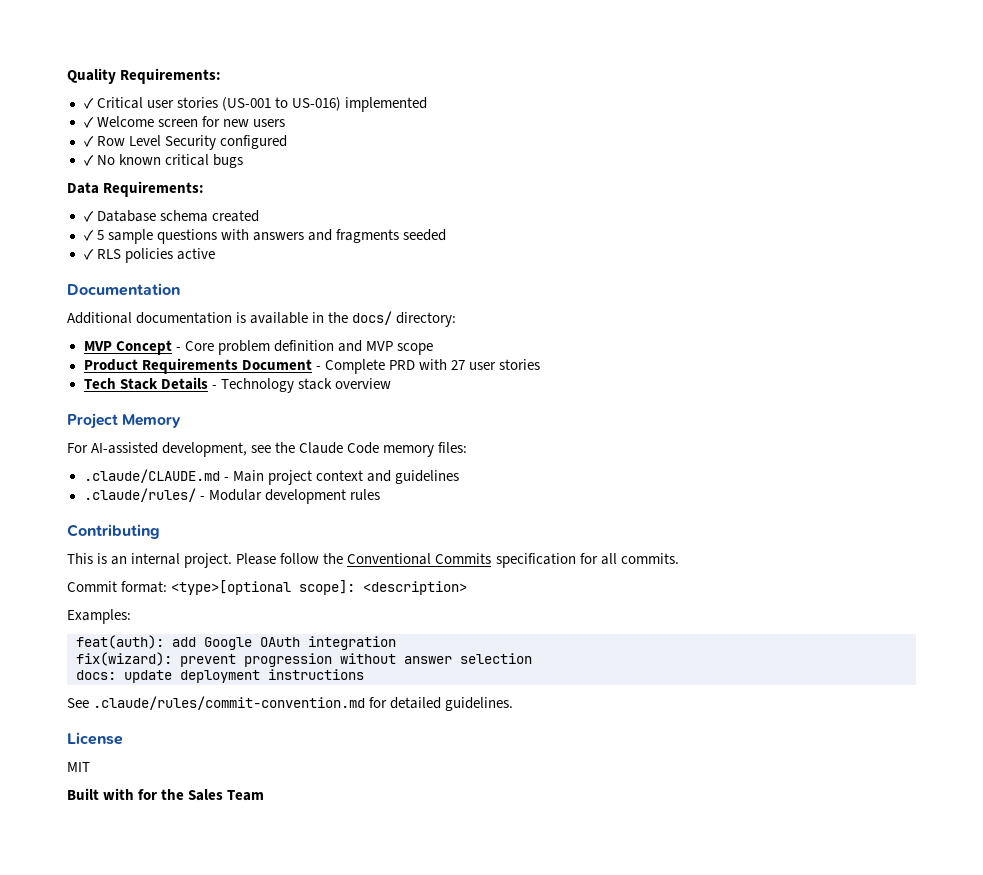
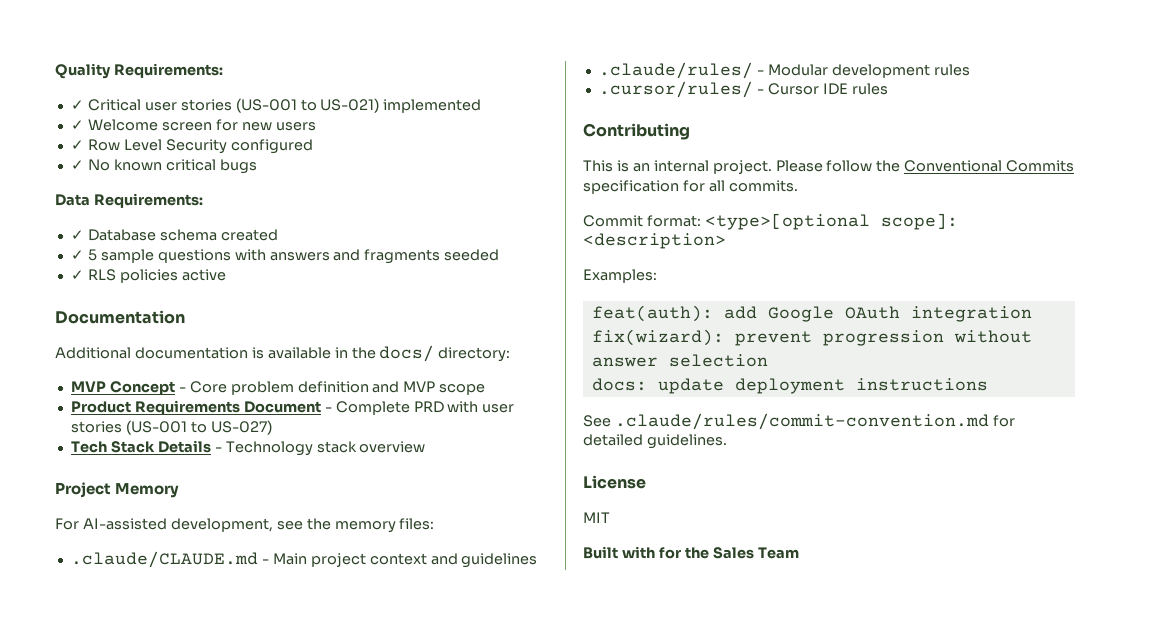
- ✓ Critical user stories (US-001 to US-016) implemented
+ ✓ Critical user stories (US-001 to US-021) implemented
- Product Requirements Document - Complete PRD with 27 user stories
+ Product Requirements Document - Complete PRD with user stories (US-001 to US-027)
- For AI-assisted development, see the Claude Code memory files:
+ For AI-assisted development, see the memory files:
+ .cursor/rules/ - Cursor IDE rules

